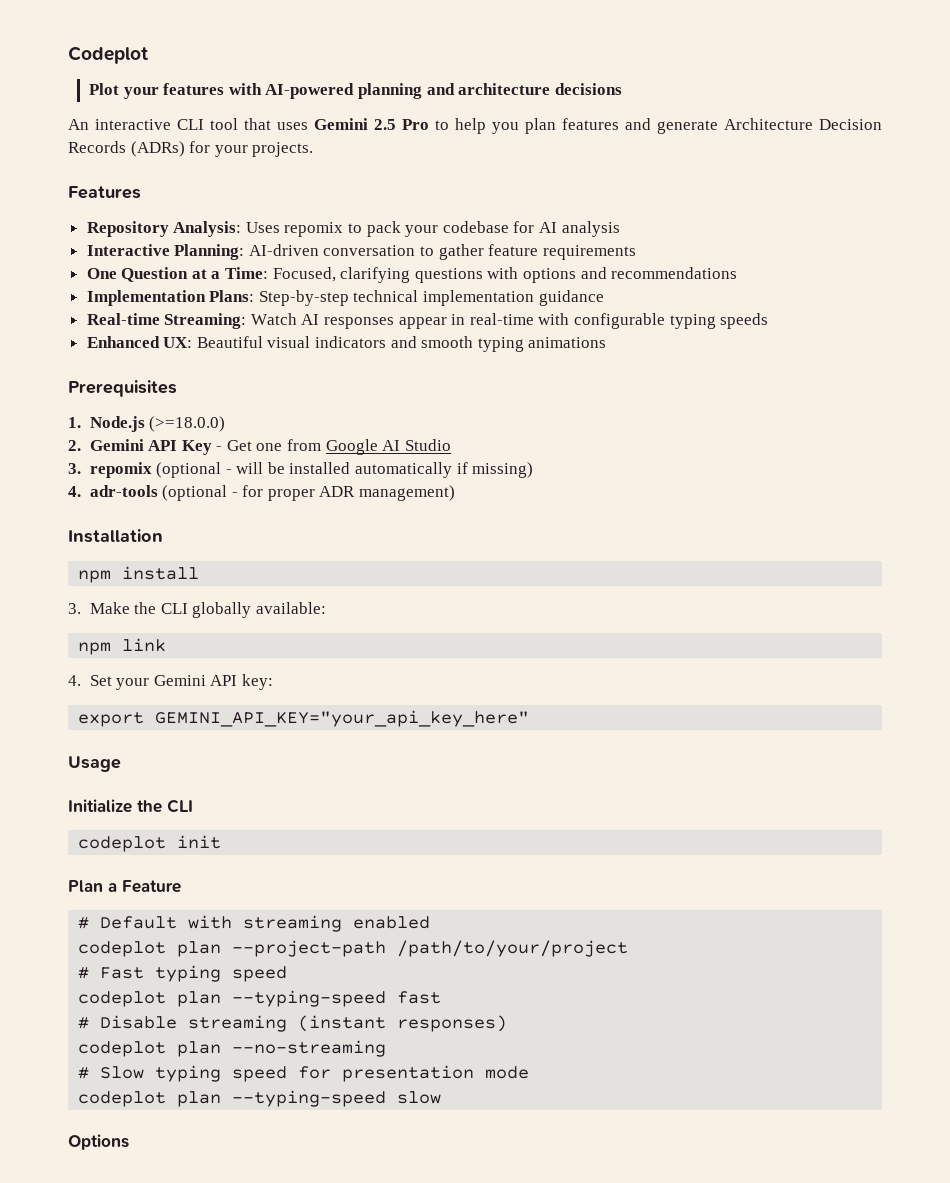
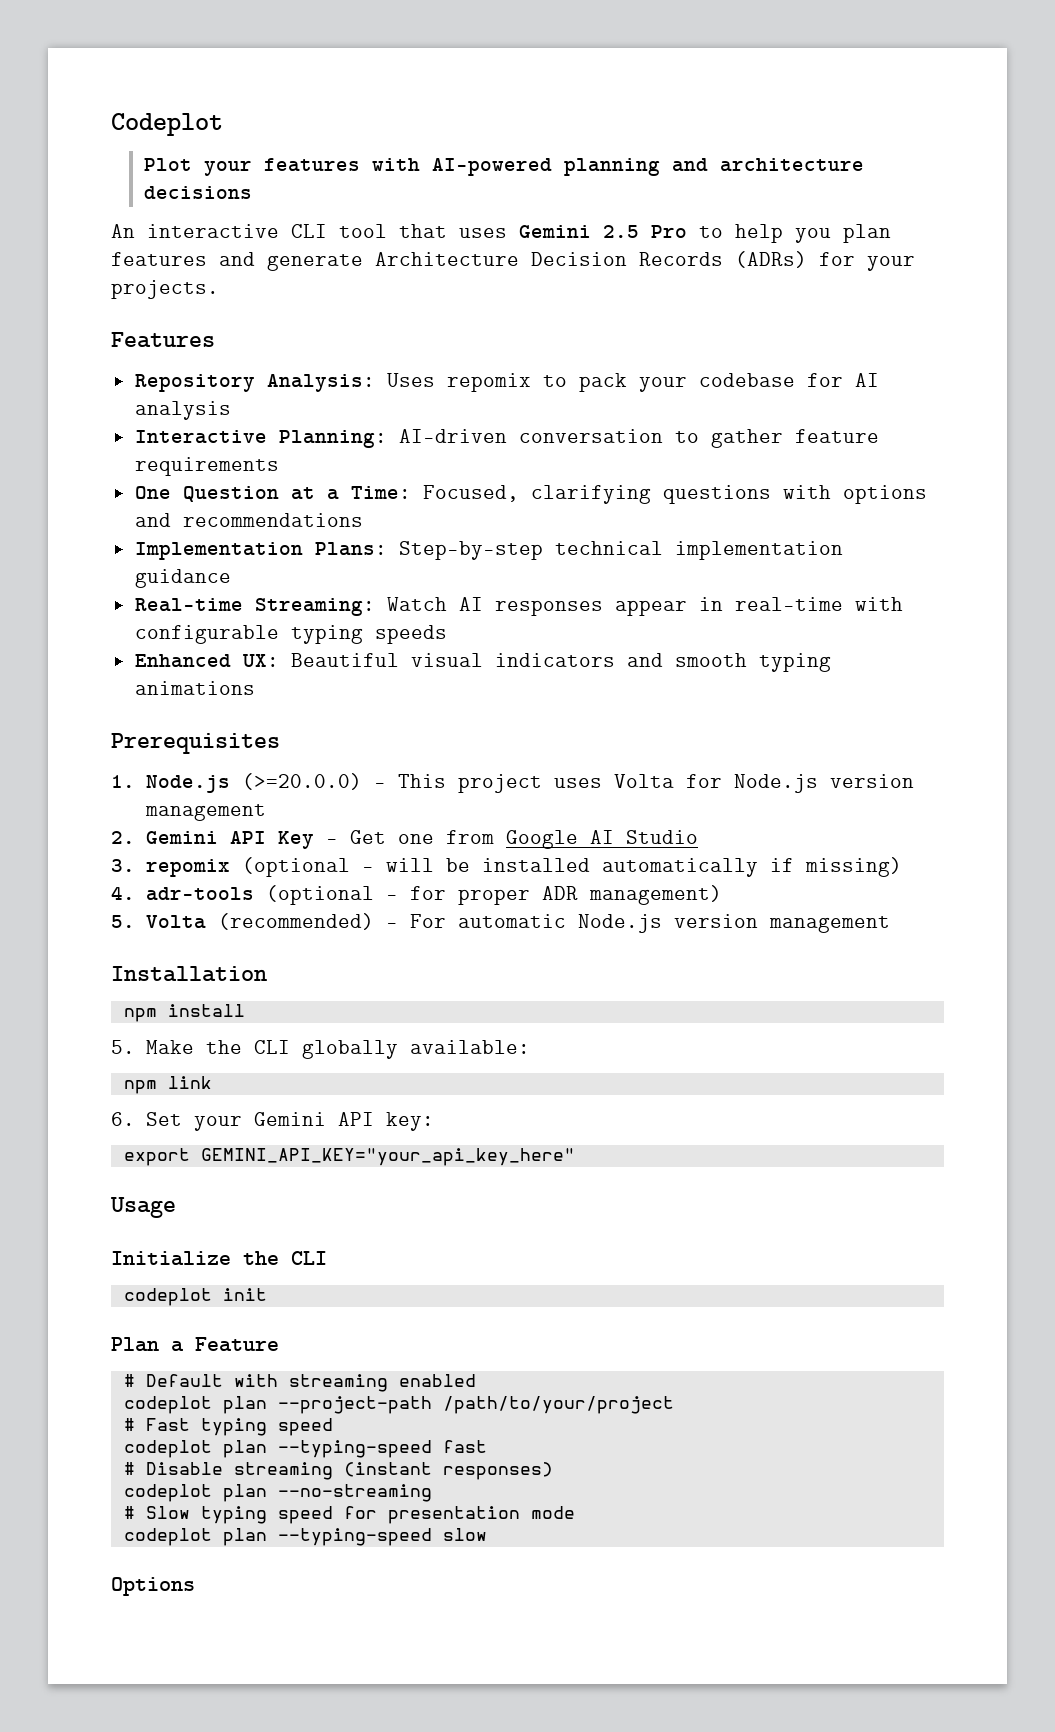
- 1. Node.js (>=18.0.0)
+ 1. Node.js (>=20.0.0) - This project uses Volta for Node.js version management
+ 5. Volta (recommended) - For automatic Node.js version management
- 3. Make the CLI globally available:
+ 5. Make the CLI globally available:
- 4. Set your Gemini API key:
+ 6. Set your Gemini API key:

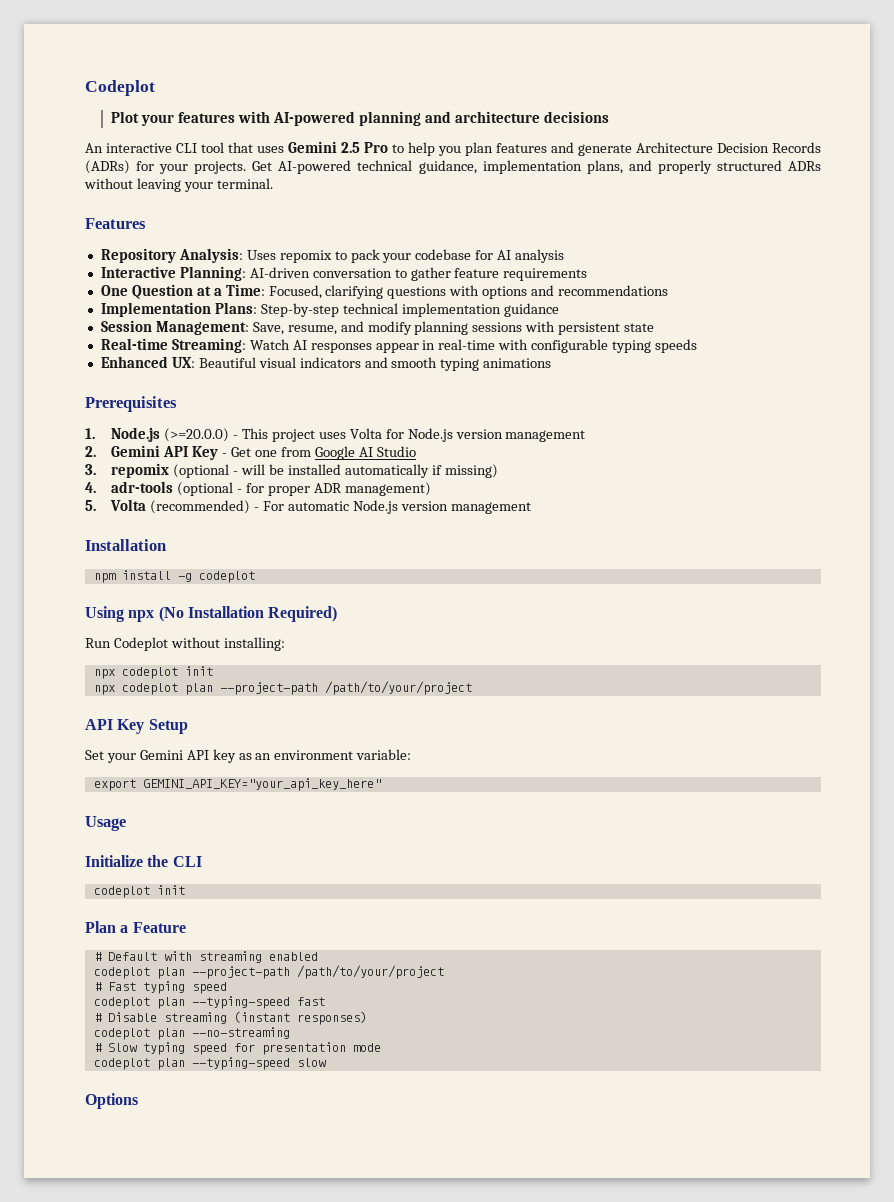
+ Get AI-powered technical guidance, implementation plans, and properly structured ADRs without leaving your terminal.
+ Session Management: Save, resume, and modify planning sessions with persistent state
- npm install
- 5. Make the CLI globally available:
- npm link
- 6. Set your Gemini API key:
+ npm install -g codeplot
+ Using npx (No Installation Required)
+ Run Codeplot without installing:
+ npx codeplot init
+ npx codeplot plan --project-path /path/to/your/project
+ API Key Setup
+ Set your Gemini API key as an environment variable:

